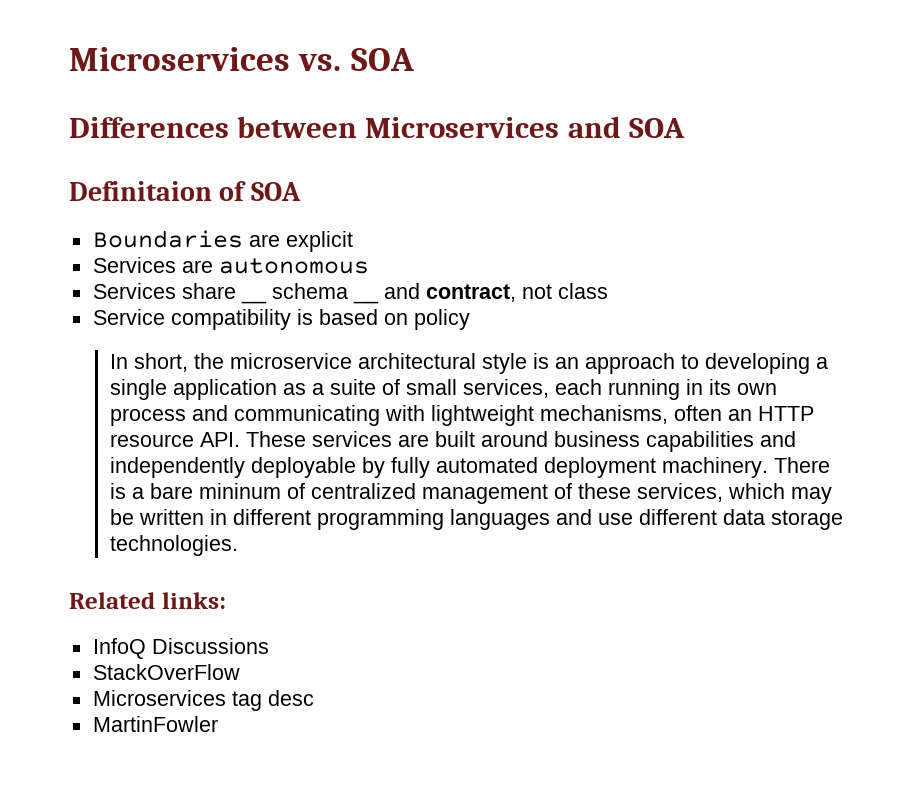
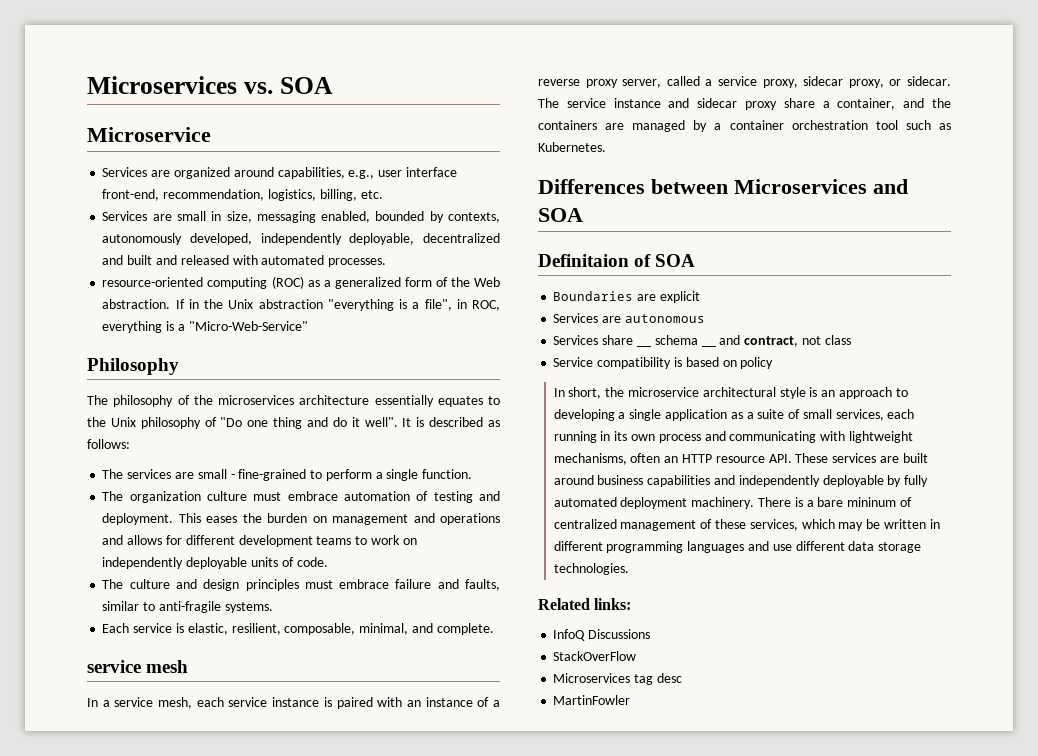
+ Microservice
+ Services are organized around capabilities, e.g., user interface front-end, recommendation, logistics, billing, etc.
+ Services are small in size, messaging enabled, bounded by contexts, autonomously developed, independently deployable, decentralized and built and released with automated processes.
+ resource-oriented computing (ROC) as a generalized form of the Web abstraction. If in the Unix abstraction "everything is a file", in ROC, everything is a "Micro-Web-Service"
+ Philosophy
+ The philosophy of the microservices architecture essentially equates to the Unix philosophy of "Do one thing and do it well". It is described as follows:
+ The services are small - fine-grained to perform a single function.
+ The organization culture must embrace automation of testing and deployment. This eases the burden on management and operations and allows for different development teams to work on independently deployable units of code.
+ The culture and design principles must embrace failure and faults, similar to anti-fragile systems.
+ Each service is elastic, resilient, composable, minimal, and complete.
+ service mesh
+ In a service mesh, each service instance is paired with an instance of a reverse proxy server, called a service proxy, sidecar proxy, or sidecar. The service instance and sidecar proxy share a container, and the containers are managed by a container orchestration tool such as Kubernetes.

